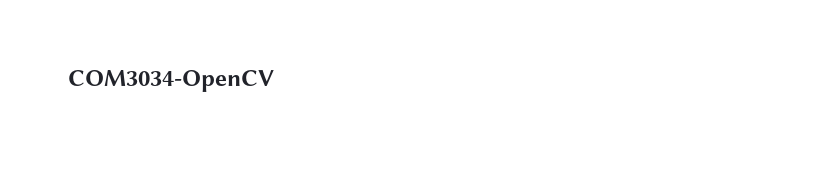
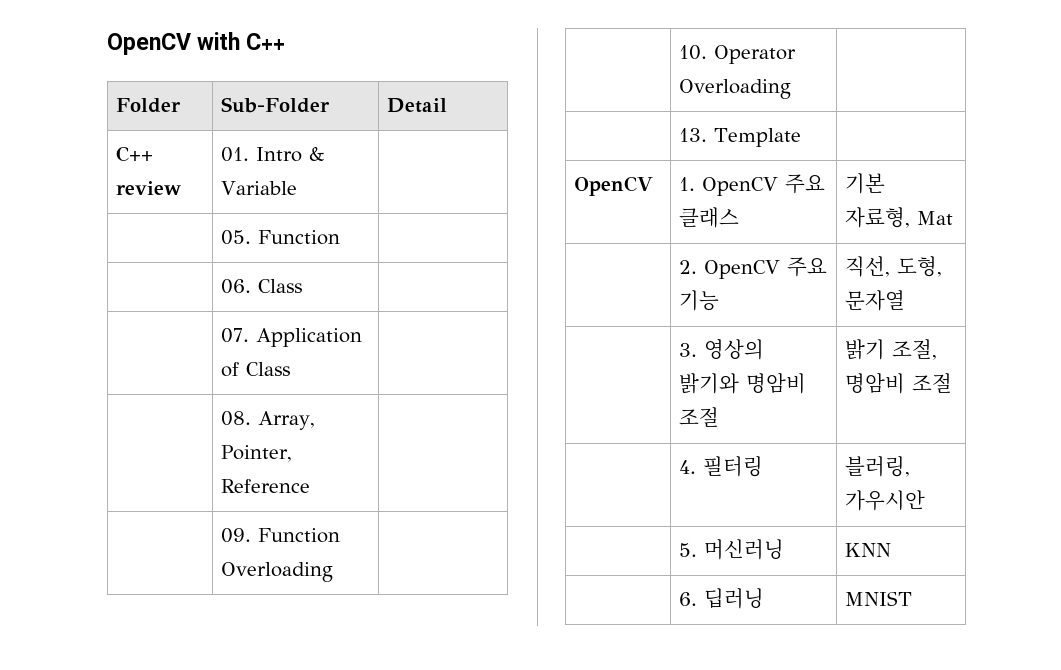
- COM3034-OpenCV
+ OpenCV with C++
+ Folder | Sub-Folder | Detail
+ C++ review | 01. Intro & Variable |
+ | 05. Function |
+ | 06. Class |
+ | 07. Application of Class |
+ | 08. Array, Pointer, Reference |
+ | 09. Function Overloading |
+ | 10. Operator Overloading |
+ | 13. Template |
+ OpenCV | 1. OpenCV 주요 클래스 | 기본 자료형, Mat
+ | 2. OpenCV 주요 기능 | 직선, 도형, 문자열
+ | 3. 영상의 밝기와 명암비 조절 | 밝기 조절, 명암비 조절
+ | 4. 필터링 | 블러링, 가우시안
+ | 5. 머신러닝 | KNN
+ | 6. 딥러닝 | MNIST

